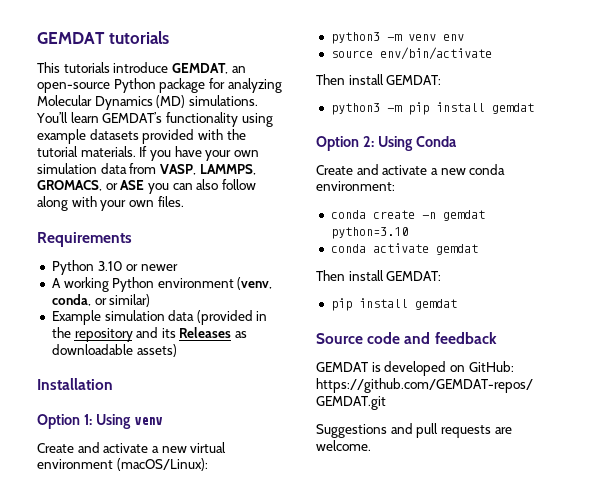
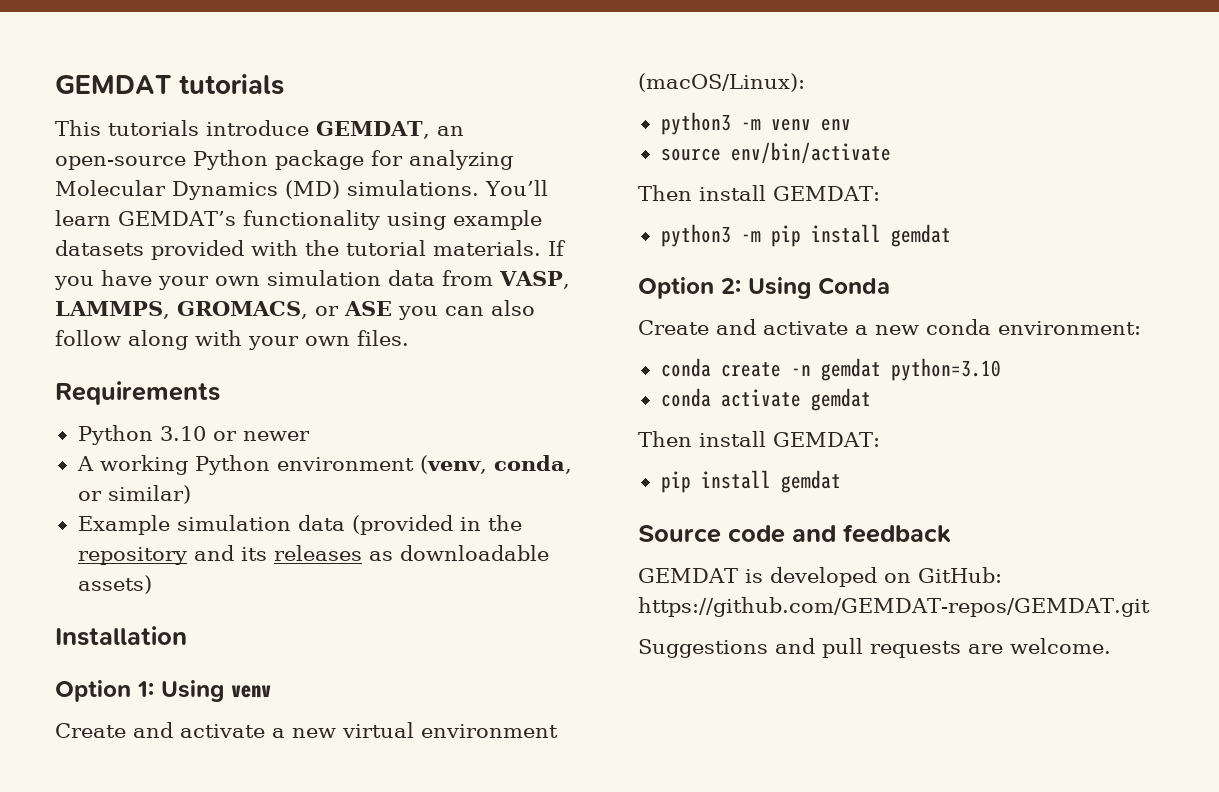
- Example simulation data (provided in the repository and its Releases as downloadable assets)
+ Example simulation data (provided in the repository and its releases as downloadable assets)

